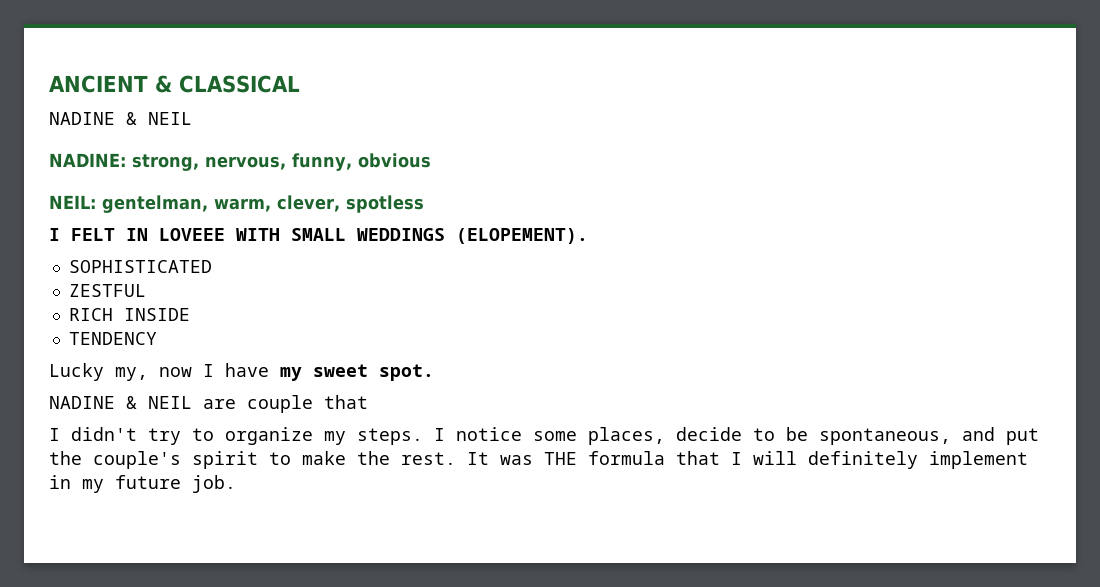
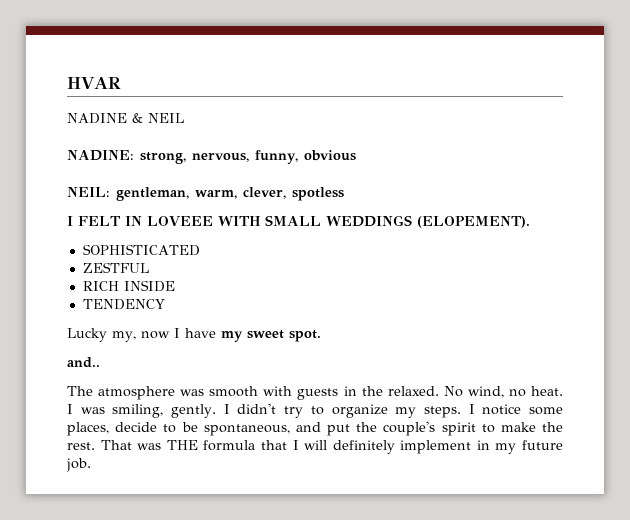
- ANCIENT & CLASSICAL
+ HVAR
- NEIL: gentelman, warm, clever, spotless
+ NEIL: gentleman, warm, clever, spotless
- NADINE & NEIL are couple that
- I didn't try to organize my steps.
+ and..
+ The atmosphere was smooth with guests in the relaxed. No wind, no heat. I was smiling, gently. I didn't try to organize my steps.
- It was THE formula that I will definitely implement in my future job.
+ That was THE formula that I will definitely implement in my future job.

